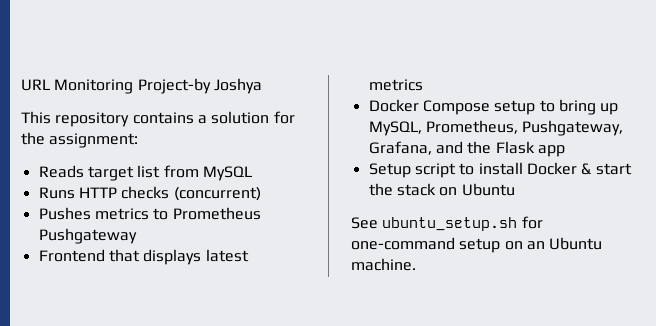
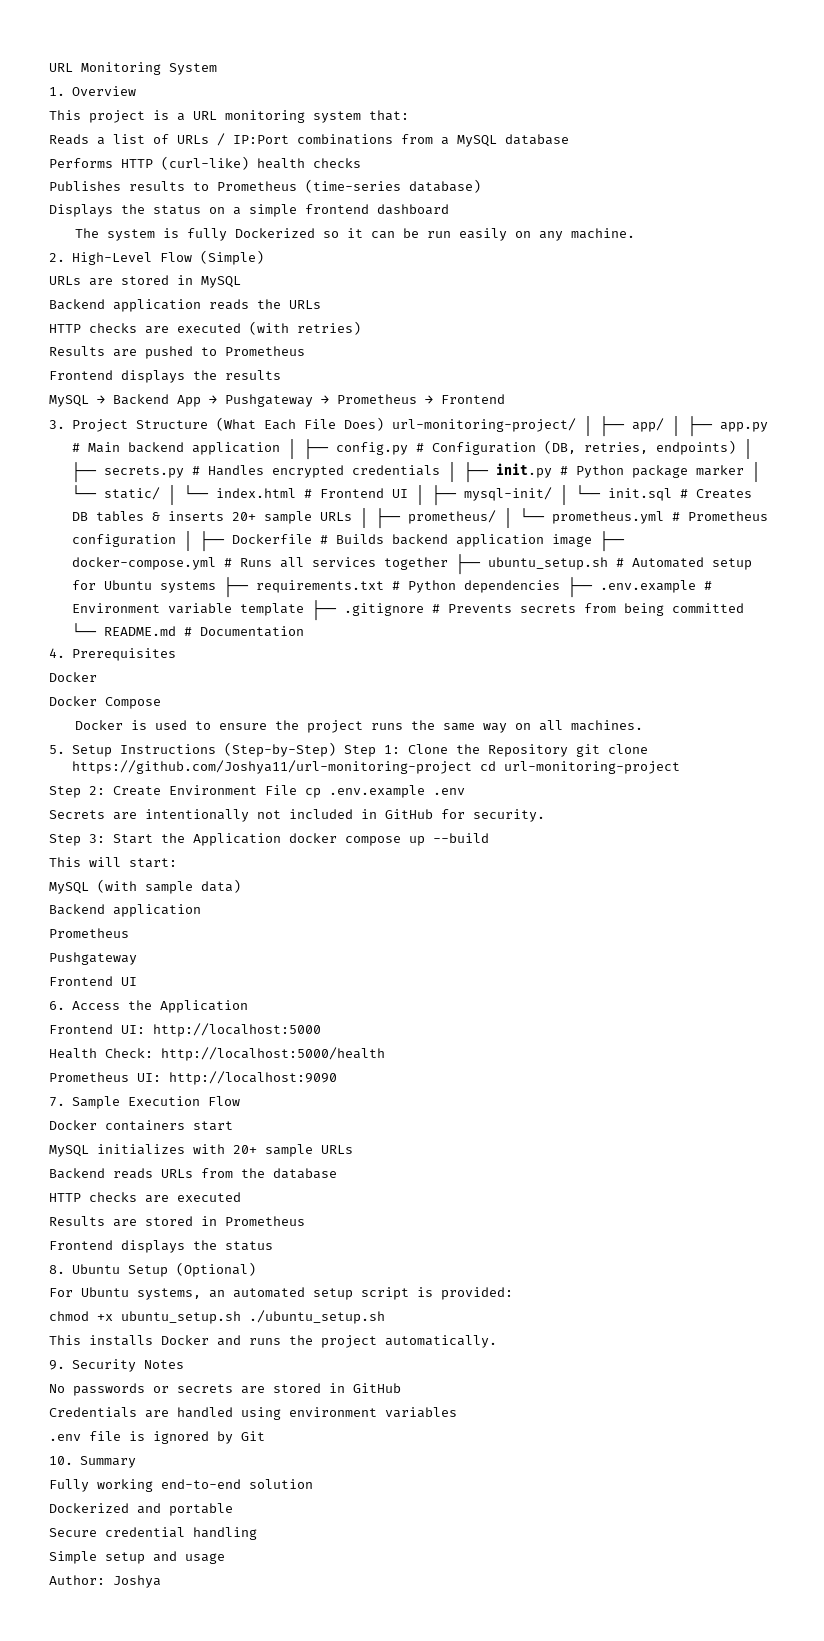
- URL Monitoring Project-by Joshya
- This repository contains a solution for the assignment:
- Reads target list from MySQL
- Runs HTTP checks (concurrent)
- Pushes metrics to Prometheus Pushgateway
- Frontend that displays latest metrics
- Docker Compose setup to bring up MySQL, Prometheus, Pushgateway, Grafana, and the Flask app
- Setup script to install Docker & start the stack on Ubuntu
- See ubuntu_setup.sh for one-command setup on an Ubuntu machine.
+ URL Monitoring System
+ 1. Overview
+ This project is a URL monitoring system that:
+ Reads a list of URLs / IP:Port combinations from a MySQL database
+ Performs HTTP (curl-like) health checks
+ Publishes results to Prometheus (time-series database)
+ Displays the status on a simple frontend dashboard
+ The system is fully Dockerized so it can be run easily on any machine.
+ 2. High-Level Flow (Simple)
+ URLs are stored in MySQL
+ Backend application reads the URLs
+ HTTP checks are executed (with retries)
+ Results are pushed to Prometheus
+ Frontend displays the results
+ MySQL → Backend App → Pushgateway → Prometheus → Frontend
+ 3. Project Structure (What Each File Does) url-monitoring-project/ │ ├── app/ │ ├── app.py # Main backend application │ ├── config.py # Configuration (DB, retries, endpoints) │ ├── secrets.py # Handles encrypted credentials │ ├── init.py # Python package marker │ └── static/ │ └── index.html # Frontend UI │ ├── mysql-init/ │ └── init.sql # Creates DB tables & inserts 20+ sample URLs │ ├── prometheus/ │ └── prometheus.yml # Prometheus configuration │ ├── Dockerfile # Builds backend application image ├── docker-compose.yml # Runs all services together ├── ubuntu_setup.sh # Automated setup for Ubuntu systems ├── requirements.txt # Python dependencies ├── .env.example # Environment variable template ├── .gitignore # Prevents secrets from being committed └── README.md # Documentation
+ 4. Prerequisites
+ Docker
+ Docker Compose
+ Docker is used to ensure the project runs the same way on all machines.
+ 5. Setup Instructions (Step-by-Step) Step 1: Clone the Repository git clone https://github.com/Joshya11/url-monitoring-project cd url-monitoring-project
+ Step 2: Create Environment File cp .env.example .env
+ Secrets are intentionally not included in GitHub for security.
+ Step 3: Start the Application docker compose up --build
+ This will start:
+ MySQL (with sample data)
+ Backend application
+ Prometheus
+ Pushgateway
+ Frontend UI
+ 6. Access the Application
+ Frontend UI: http://localhost:5000
+ Health Check: http://localhost:5000/health
+ Prometheus UI: http://localhost:9090
+ 7. Sample Execution Flow
+ Docker containers start
+ MySQL initializes with 20+ sample URLs
+ Backend reads URLs from the database
+ HTTP checks are executed
+ Results are stored in Prometheus
+ Frontend displays the status
+ 8. Ubuntu Setup (Optional)
+ For Ubuntu systems, an automated setup script is provided:
+ chmod +x ubuntu_setup.sh ./ubuntu_setup.sh
+ This installs Docker and runs the project automatically.
+ 9. Security Notes
+ No passwords or secrets are stored in GitHub
+ Credentials are handled using environment variables
+ .env file is ignored by Git
+ 10. Summary
+ Fully working end-to-end solution
+ Dockerized and portable
+ Secure credential handling
+ Simple setup and usage
+ Author: Joshya

